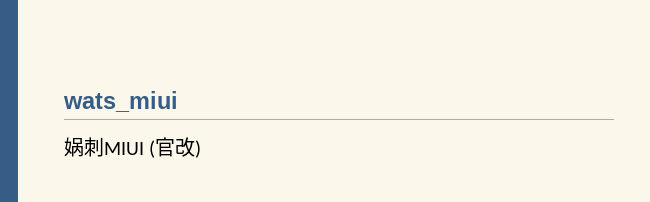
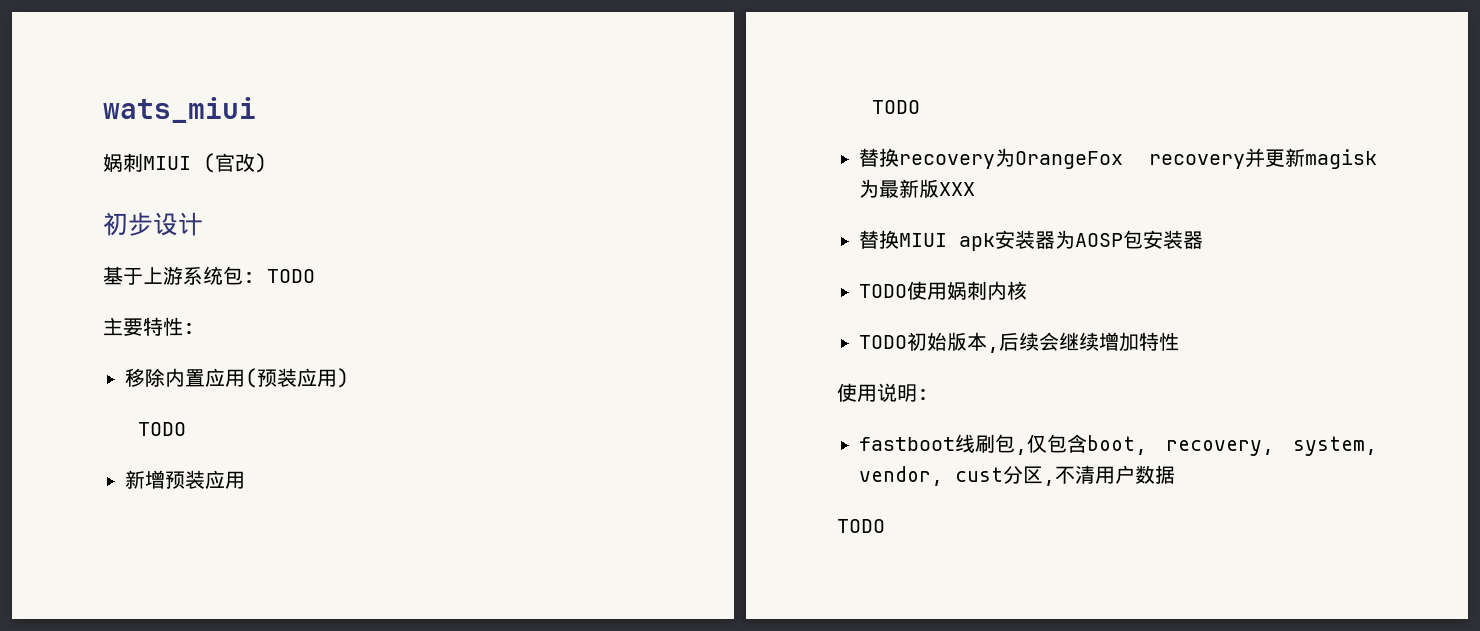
+ 初步设计
+ 基于上游系统包: TODO
+ 主要特性:
+ 移除内置应用(预装应用)
+ TODO
+ 新增预装应用
+ TODO
+ 替换recovery为OrangeFox recovery并更新magisk为最新版XXX
+ 替换MIUI apk安装器为AOSP包安装器
+ TODO使用娲刺内核
+ TODO初始版本,后续会继续增加特性
+ 使用说明:
+ fastboot线刷包,仅包含boot, recovery, system, vendor, cust分区,不清用户数据
+ TODO

